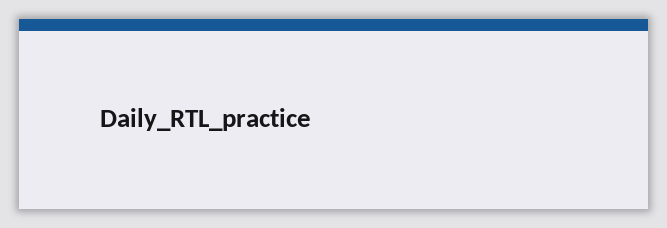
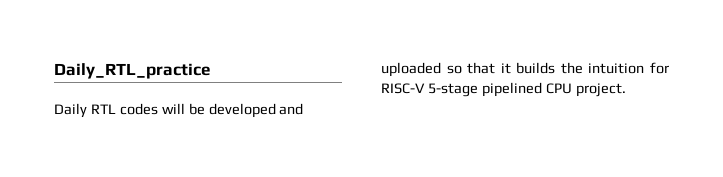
+ Daily RTL codes will be developed and uploaded so that it builds the intuition for RISC-V 5-stage pipelined CPU project.

